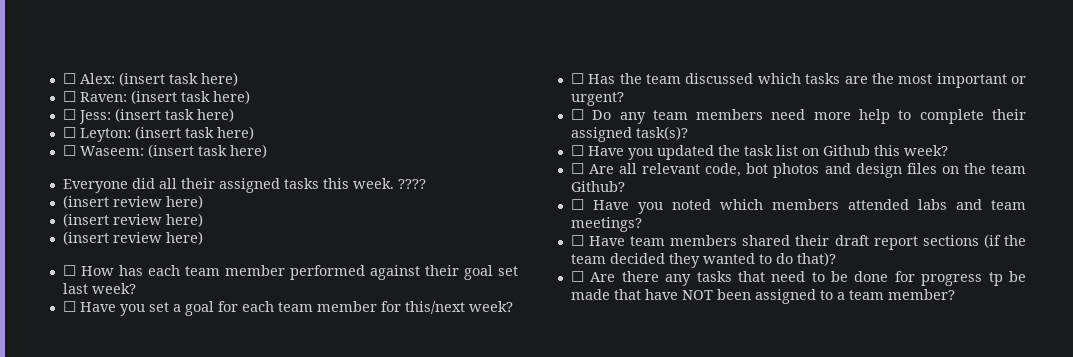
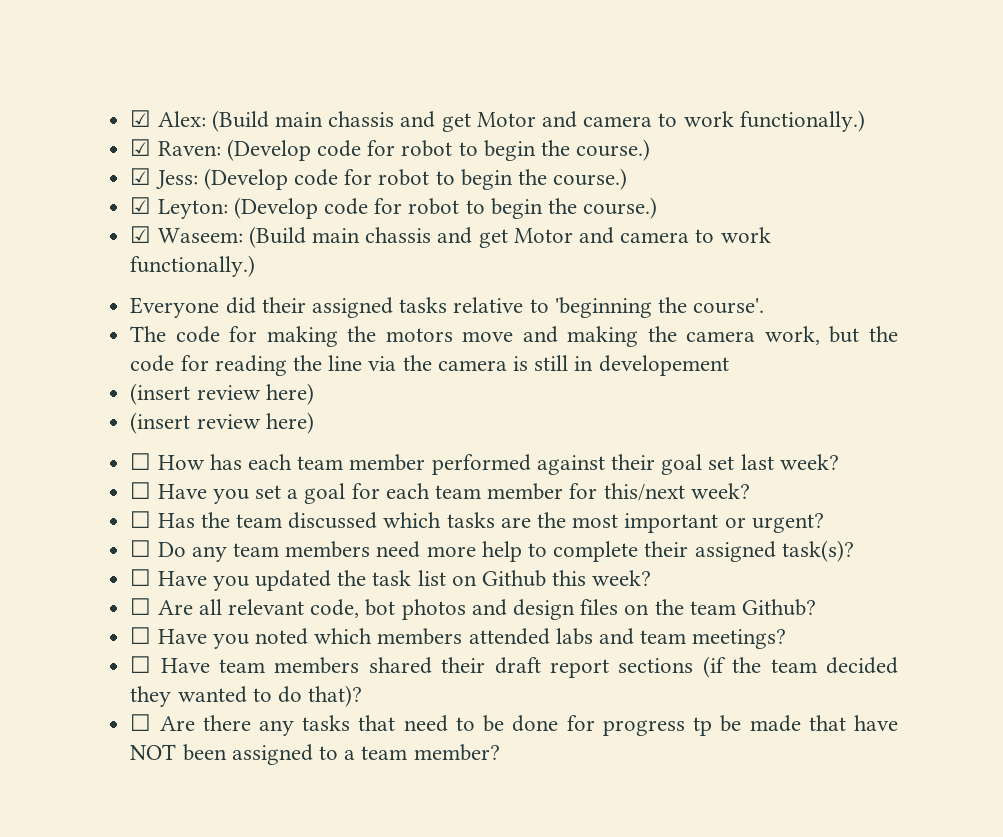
- ☐ Alex: (insert task here)
- ☐ Raven: (insert task here)
- ☐ Jess: (insert task here)
- ☐ Leyton: (insert task here)
- ☐ Waseem: (insert task here)
+ ☑ Alex: (Build main chassis and get Motor and camera to work functionally.)
+ ☑ Raven: (Develop code for robot to begin the course.)
+ ☑ Jess: (Develop code for robot to begin the course.)
+ ☑ Leyton: (Develop code for robot to begin the course.)
+ ☑ Waseem: (Build main chassis and get Motor and camera to work functionally.)
- Everyone did all their assigned tasks this week. ????
- (insert review here)
+ Everyone did their assigned tasks relative to 'beginning the course'.
+ The code for making the motors move and making the camera work, but the code for reading the line via the camera is still in developement

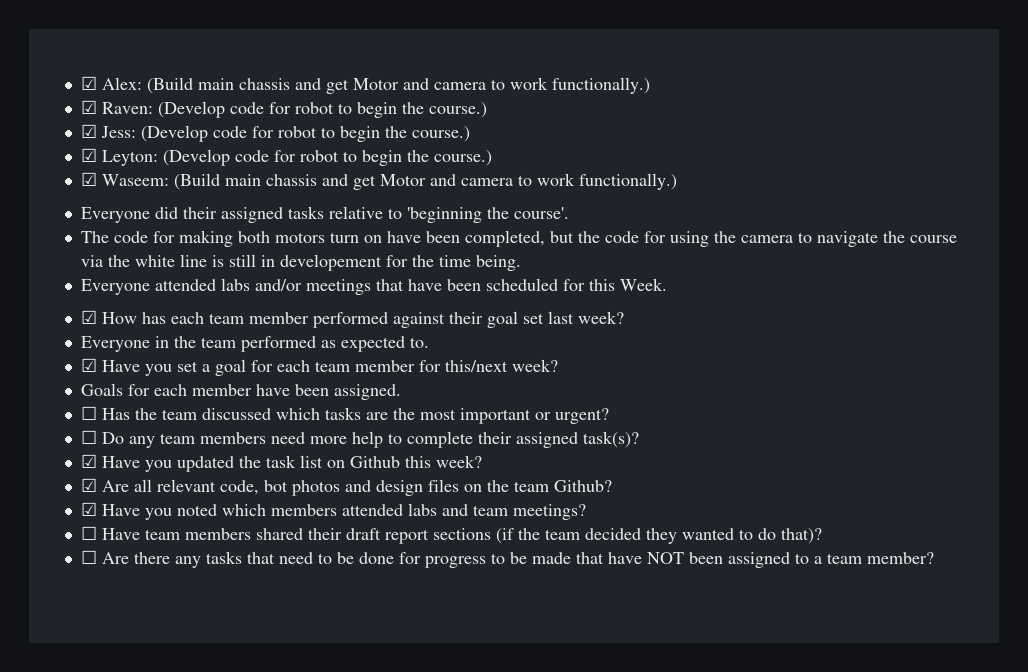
- The code for making the motors move and making the camera work, but the code for reading the line via the camera is still in developement
- (insert review here)
- (insert review here)
- ☐ How has each team member performed against their goal set last week?
+ The code for making both motors turn on have been completed, but the code for using the camera to navigate the course via the white line is still in developement for the time being.
+ Everyone attended labs and/or meetings that have been scheduled for this Week.
+ ☑ How has each team member performed against their goal set last week?
- ☐ Have you set a goal for each team member for this/next week?
+ Everyone in the team performed as expected to.
+ ☑ Have you set a goal for each team member for this/next week?
+ Goals for each member have been assigned.
- ☐ Have you updated the task list on Github this week?
+ ☑ Have you updated the task list on Github this week?
- ☐ Are all relevant code, bot photos and design files on the team Github?
+ ☑ Are all relevant code, bot photos and design files on the team Github?
- ☐ Have you noted which members attended labs and team meetings?
+ ☑ Have you noted which members attended labs and team meetings?
- ☐ Are there any tasks that need to be done for progress tp be made that have NOT been assigned to a team member?
+ ☐ Are there any tasks that need to be done for progress to be made that have NOT been assigned to a team member?

